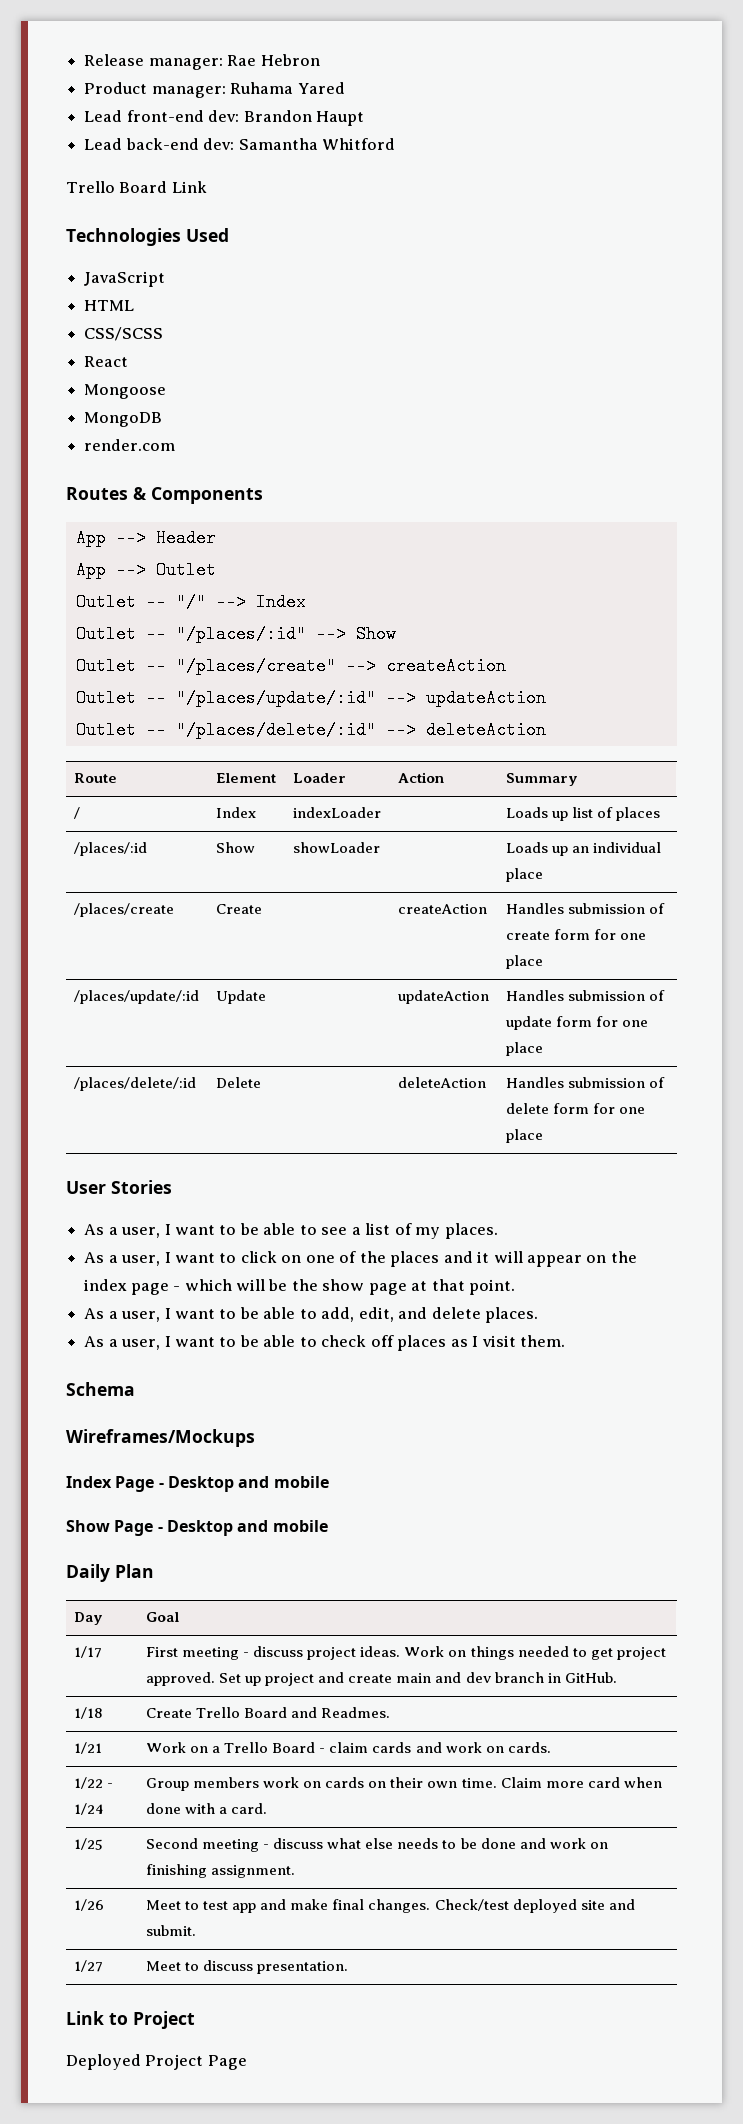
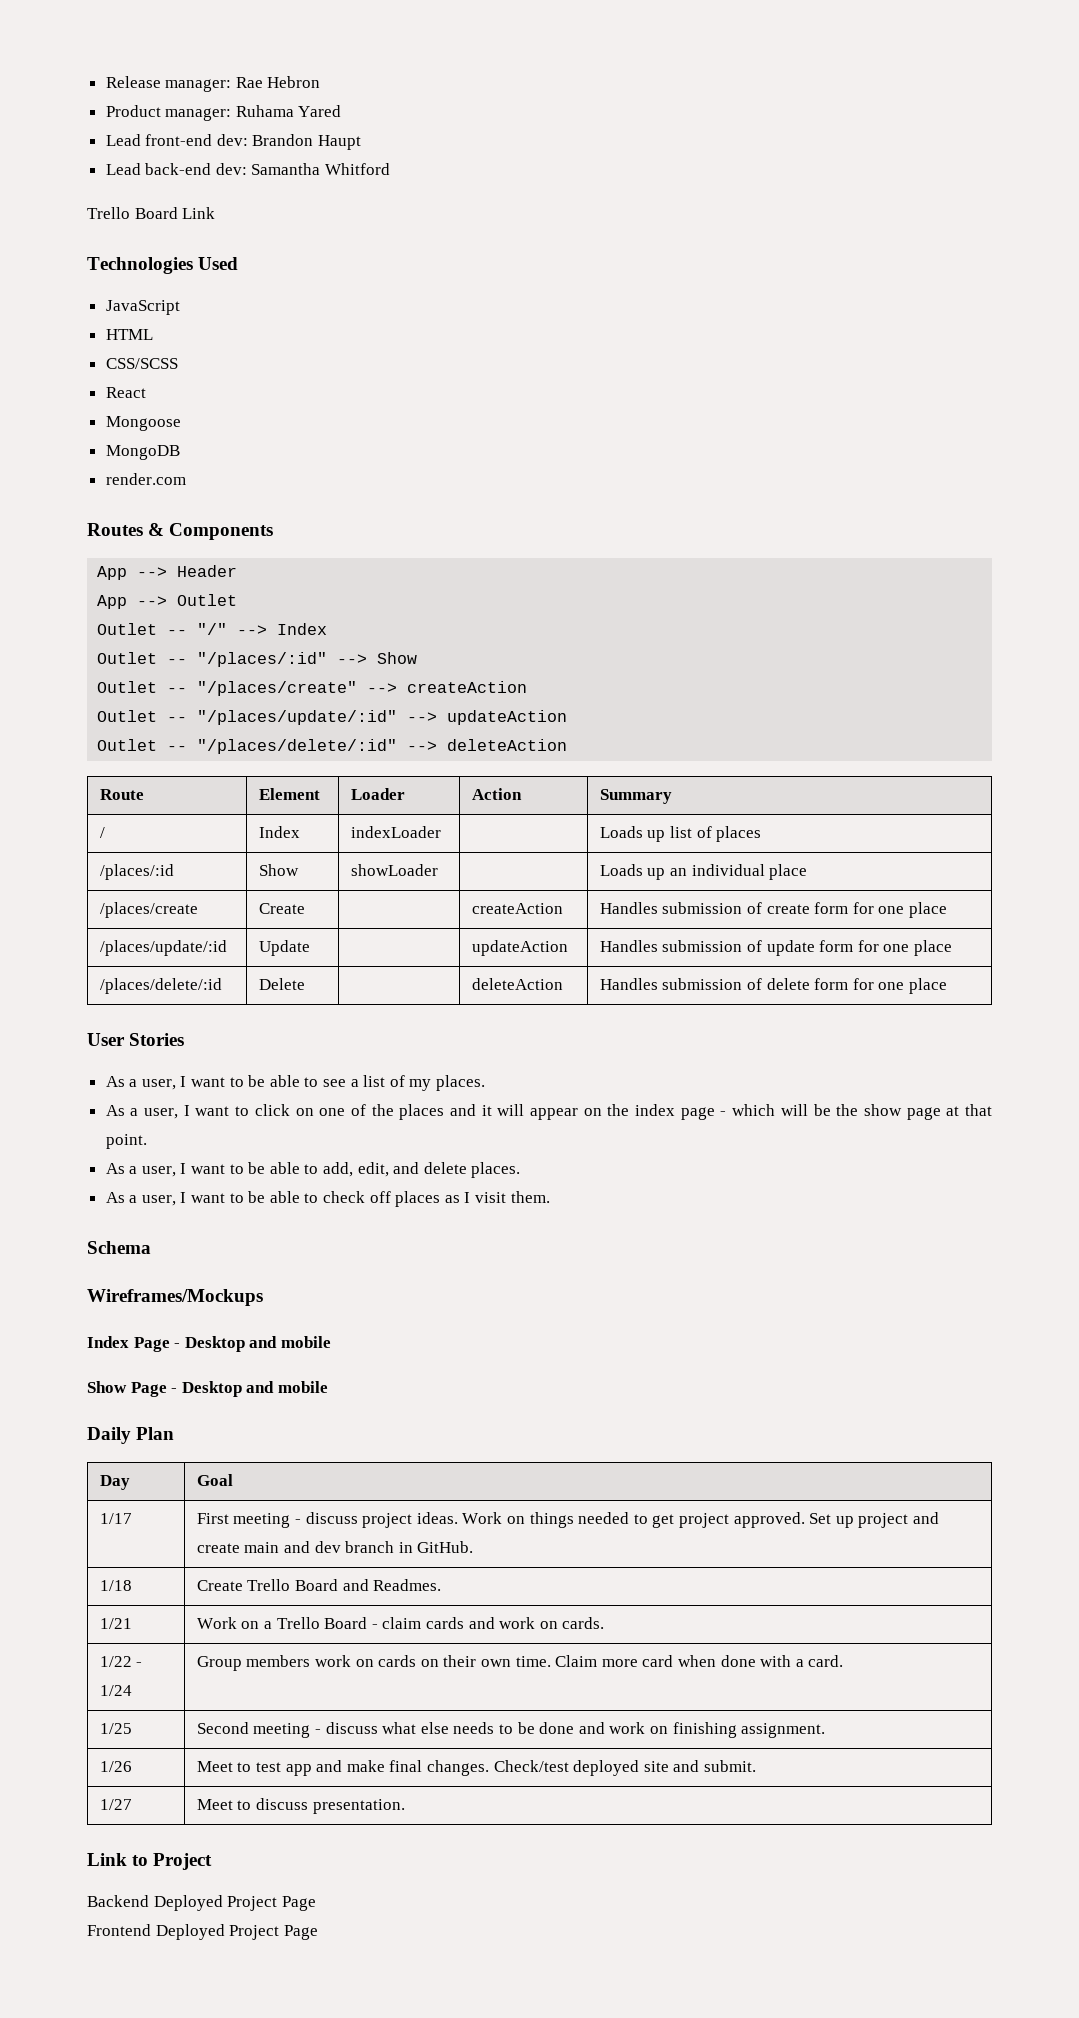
- Deployed Project Page
+ Backend Deployed Project Page
+ Frontend Deployed Project Page

